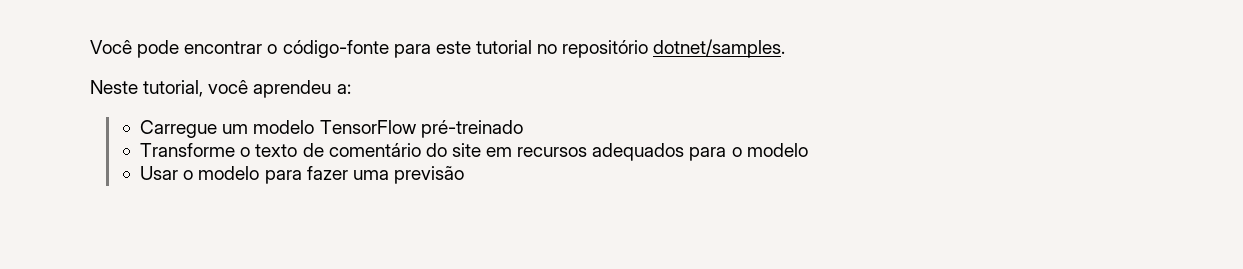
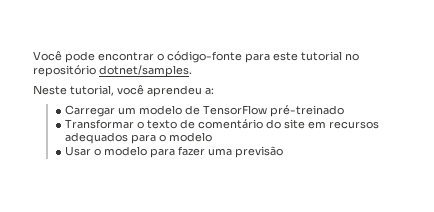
- Carregue um modelo TensorFlow pré-treinado
+ Carregar um modelo de TensorFlow pré-treinado
- Transforme o texto de comentário do site em recursos adequados para o modelo
+ Transformar o texto de comentário do site em recursos adequados para o modelo

